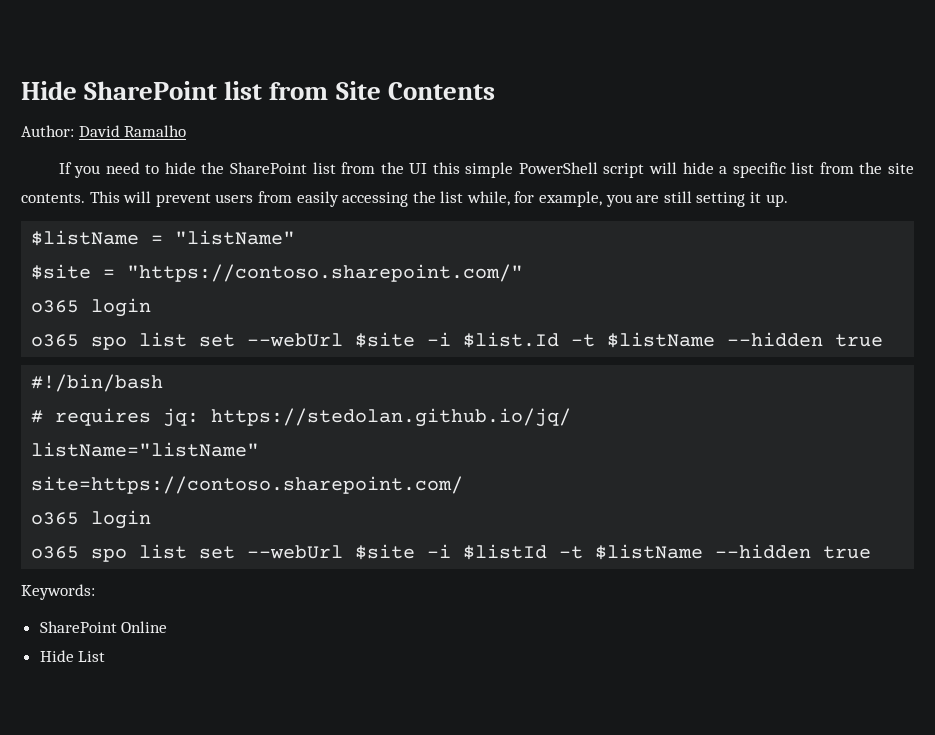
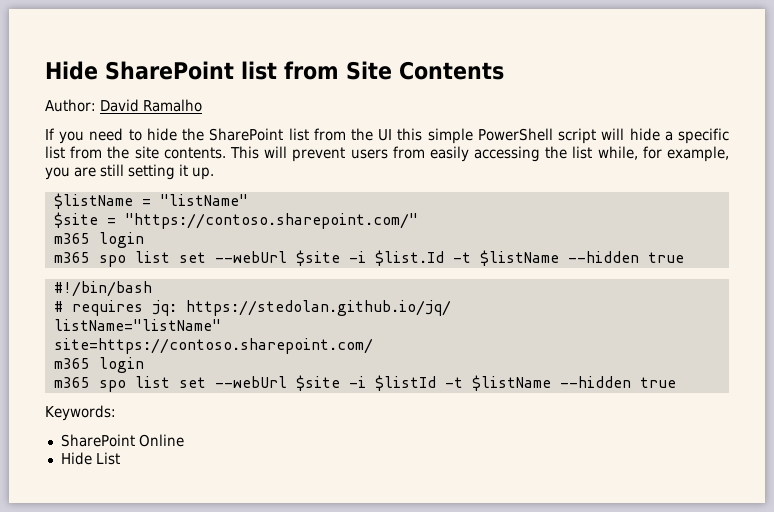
  $site = "https://contoso.sharepoint.com/"
- o365 login
- o365 spo list set --webUrl $site -i $list.Id -t $listName --hidden true
+ m365 login
+ m365 spo list set --webUrl $site -i $list.Id -t $listName --hidden true
  site=https://contoso.sharepoint.com/
- o365 login
- o365 spo list set --webUrl $site -i $listId -t $listName --hidden true
+ m365 login
+ m365 spo list set --webUrl $site -i $listId -t $listName --hidden true

